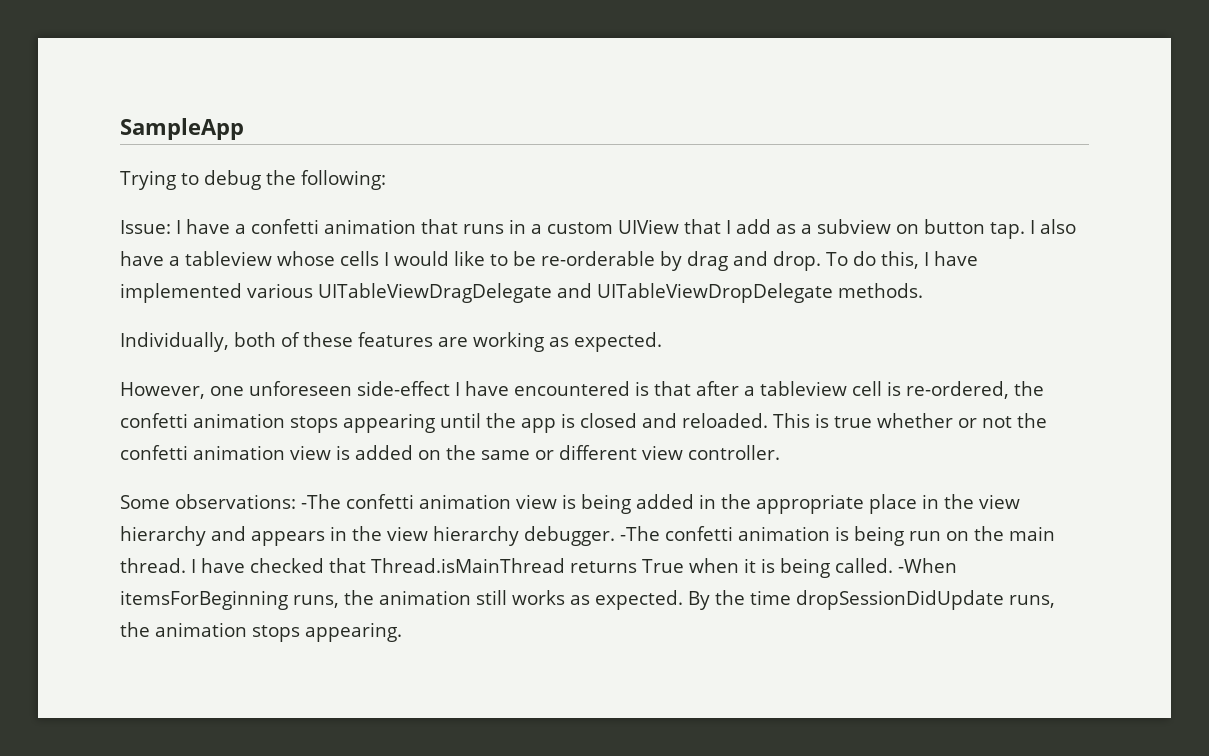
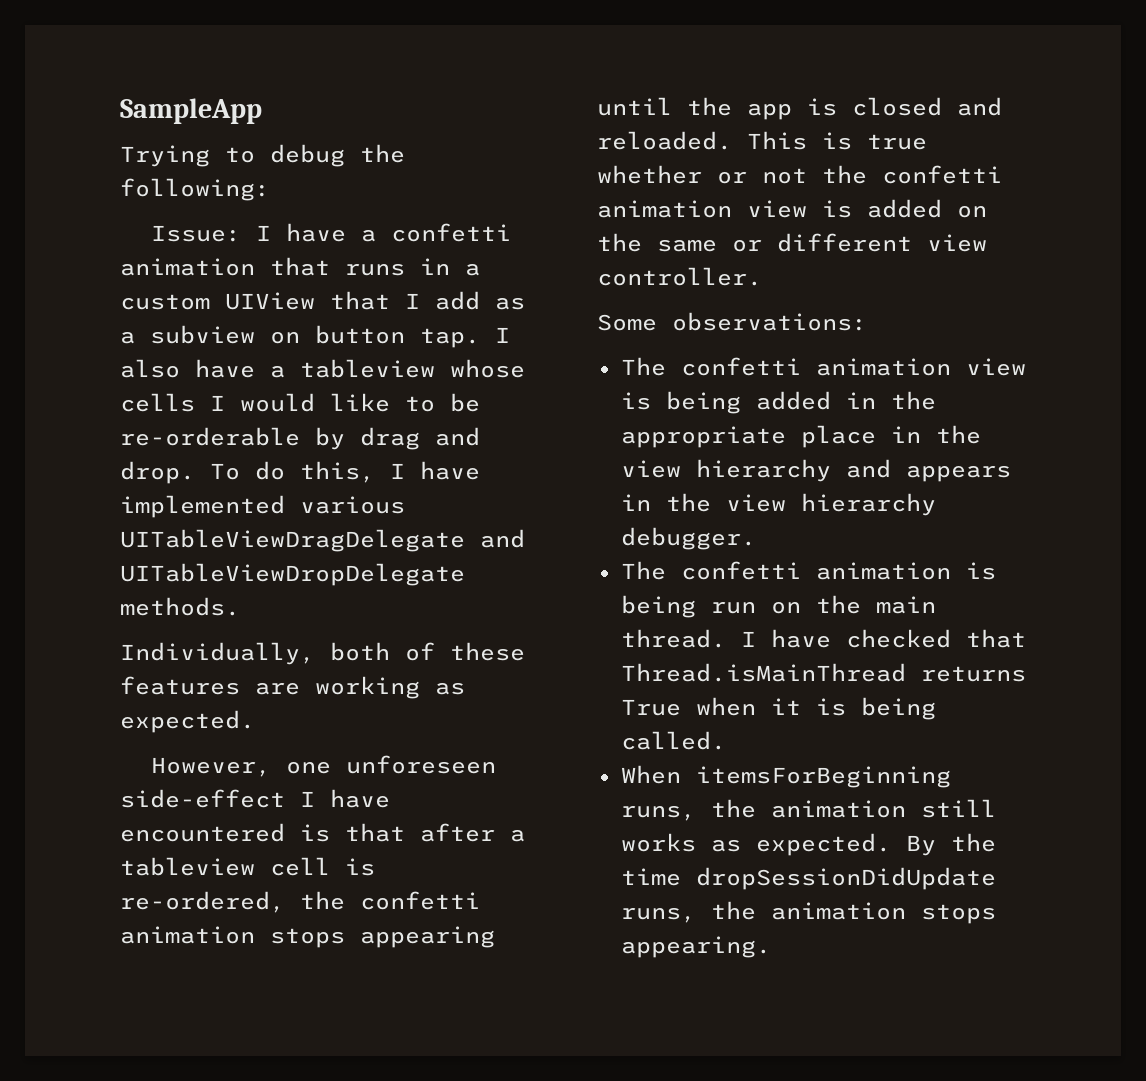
- Some observations: -The confetti animation view is being added in the appropriate place in the view hierarchy and appears in the view hierarchy debugger. -The confetti animation is being run on the main thread.
+ Some observations:
+ The confetti animation view is being added in the appropriate place in the view hierarchy and appears in the view hierarchy debugger.
+ The confetti animation is being run on the main thread.
- I have checked that Thread.isMainThread returns True when it is being called. -When itemsForBeginning runs, the animation still works as expected.
+ I have checked that Thread.isMainThread returns True when it is being called.
+ When itemsForBeginning runs, the animation still works as expected.

